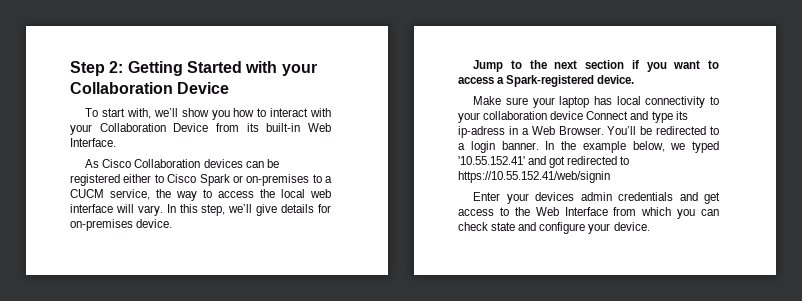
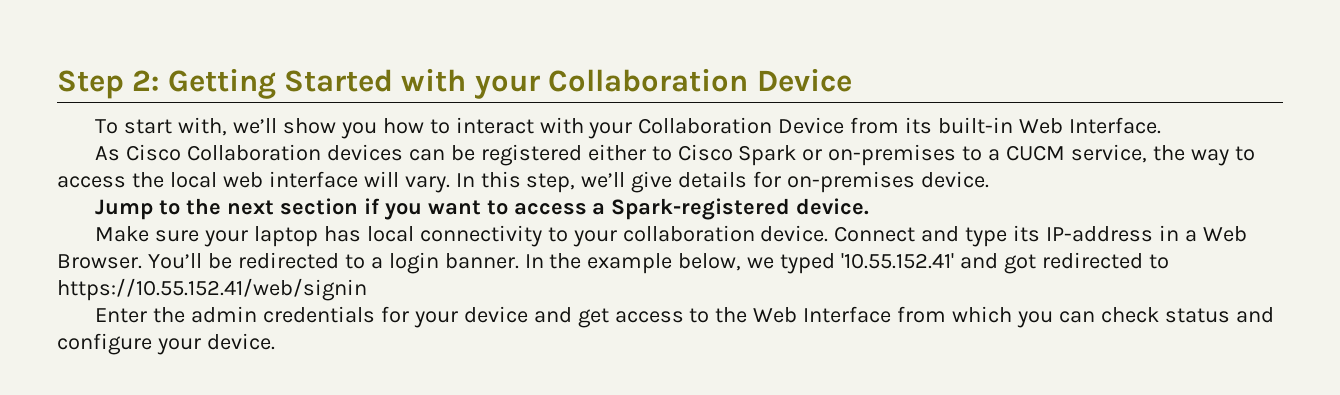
- Make sure your laptop has local connectivity to your collaboration device Connect and type its ip-adress in a Web Browser.
+ Make sure your laptop has local connectivity to your collaboration device. Connect and type its IP-address in a Web Browser.
- Enter your devices admin credentials and get access to the Web Interface from which you can check state and configure your device.
+ Enter the admin credentials for your device and get access to the Web Interface from which you can check status and configure your device.

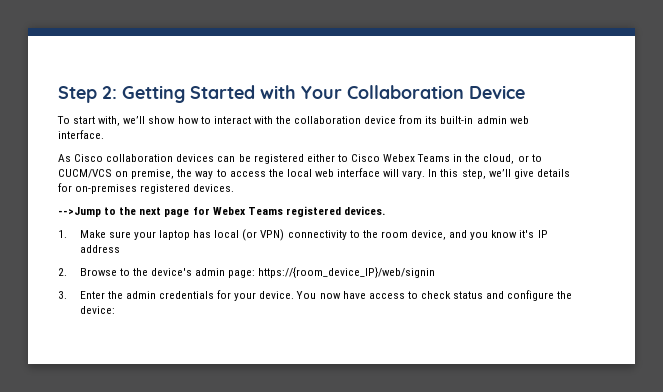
- Step 2: Getting Started with your Collaboration Device
+ Step 2: Getting Started with Your Collaboration Device
- To start with, we’ll show you how to interact with your Collaboration Device from its built-in Web Interface.
+ To start with, we’ll show how to interact with the collaboration device from its built-in admin web interface.
- As Cisco Collaboration devices can be registered either to Cisco Spark or on-premises to a CUCM service, the way to access the local web interface will vary.
+ As Cisco collaboration devices can be registered either to Cisco Webex Teams in the cloud, or to CUCM/VCS on premise, the way to access the local web interface will vary.
- In this step, we’ll give details for on-premises device.
- Jump to the next section if you want to access a Spark-registered device.
- Make sure your laptop has local connectivity to your collaboration device. Connect and type its IP-address in a Web Browser. You’ll be redirected to a login banner. In the example below, we typed '10.55.152.41' and got redirected to https://10.55.152.41/web/signin
- Enter the admin credentials for your device and get access to the Web Interface from which you can check status and configure your device.
+ In this step, we’ll give details for on-premises registered devices.
+ -->Jump to the next page for Webex Teams registered devices.
+ 1. Make sure your laptop has local (or VPN) connectivity to the room device, and you know it's IP address
+ 2. Browse to the device's admin page: https://{room_device_IP}/web/signin
+ 3. Enter the admin credentials for your device. You now have access to check status and configure the device:

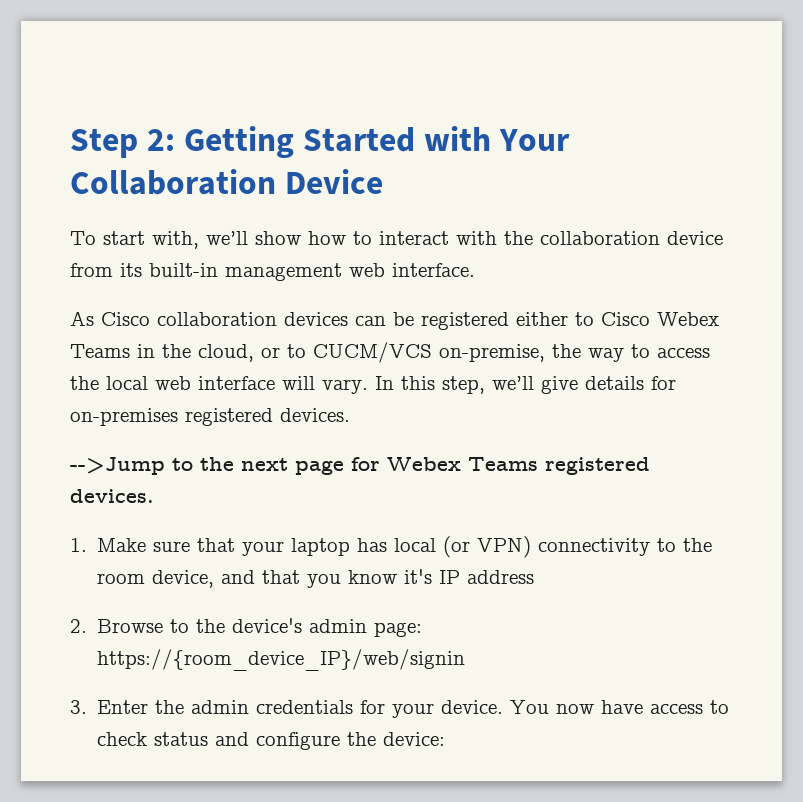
- To start with, we’ll show how to interact with the collaboration device from its built-in admin web interface.
+ To start with, we’ll show how to interact with the collaboration device from its built-in management web interface.
- As Cisco collaboration devices can be registered either to Cisco Webex Teams in the cloud, or to CUCM/VCS on premise, the way to access the local web interface will vary.
+ As Cisco collaboration devices can be registered either to Cisco Webex Teams in the cloud, or to CUCM/VCS on-premise, the way to access the local web interface will vary.
- 1. Make sure your laptop has local (or VPN) connectivity to the room device, and you know it's IP address
+ 1. Make sure that your laptop has local (or VPN) connectivity to the room device, and that you know it's IP address

